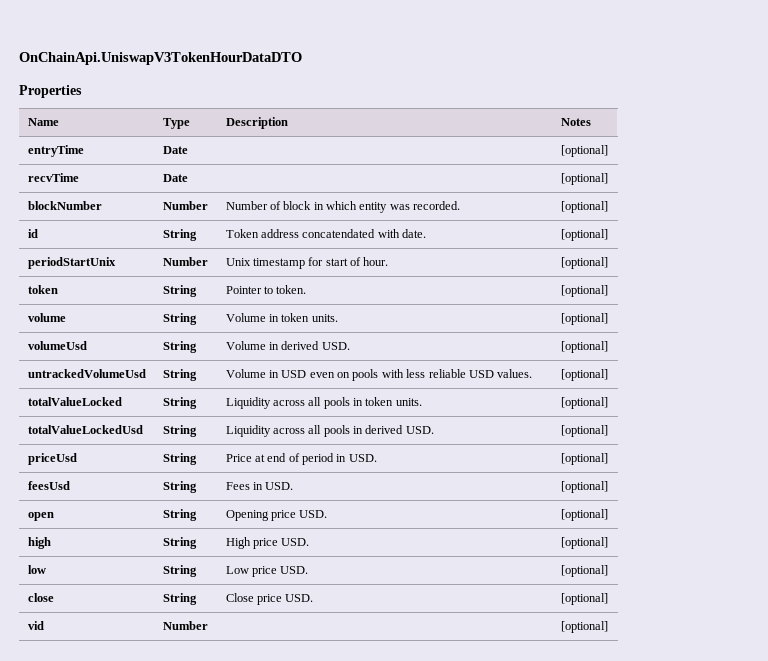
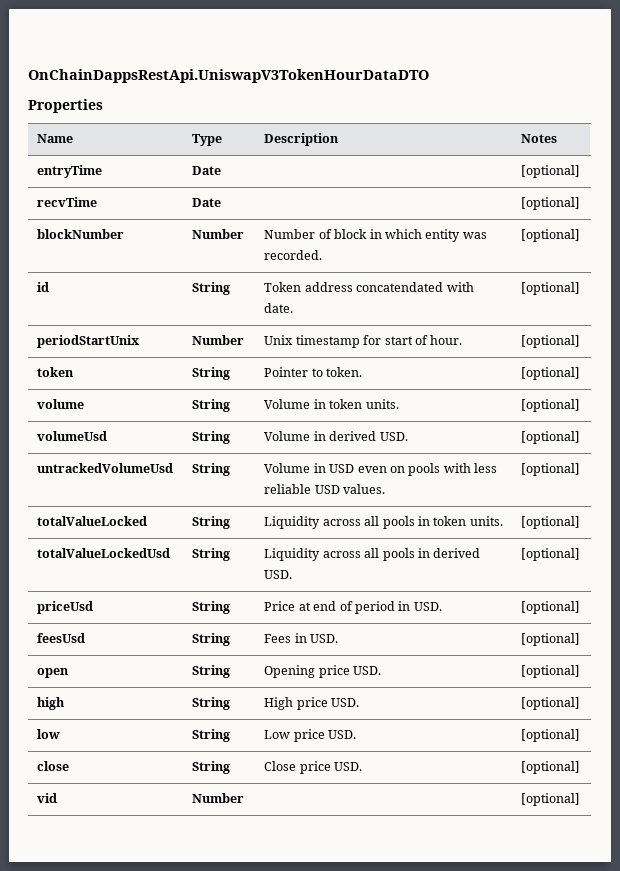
- OnChainApi.UniswapV3TokenHourDataDTO
+ OnChainDappsRestApi.UniswapV3TokenHourDataDTO

